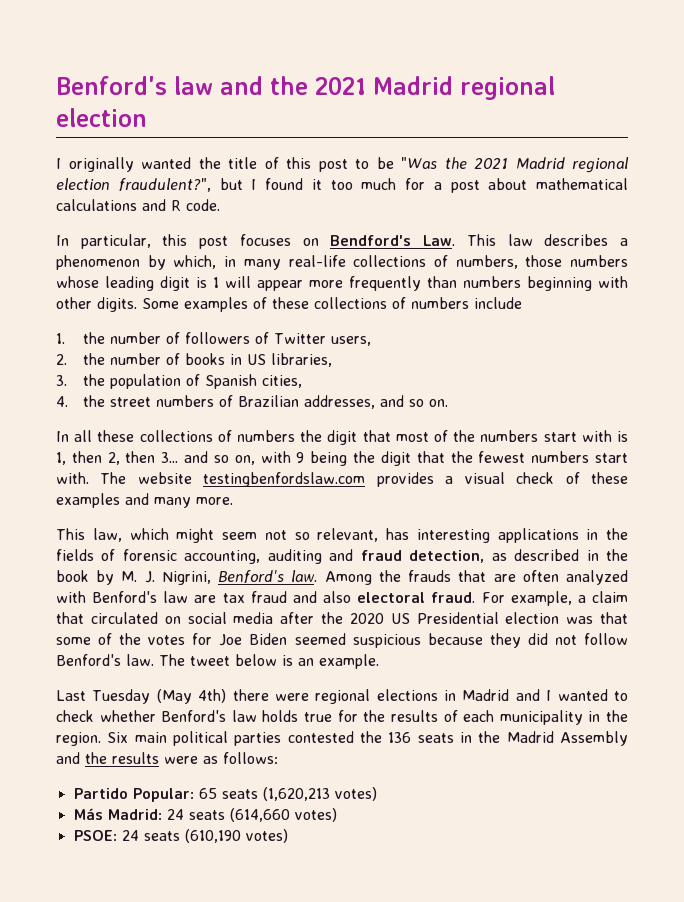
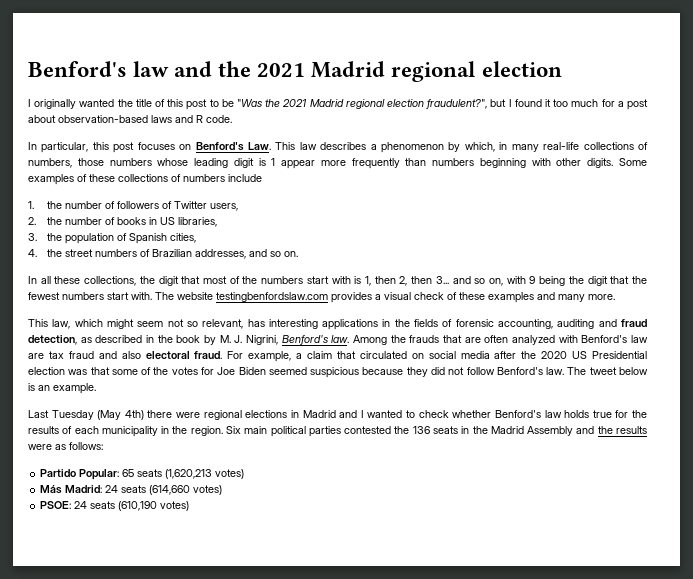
- I originally wanted the title of this post to be "Was the 2021 Madrid regional election fraudulent?", but I found it too much for a post about mathematical calculations and R code.
+ I originally wanted the title of this post to be "Was the 2021 Madrid regional election fraudulent?", but I found it too much for a post about observation-based laws and R code.
- In particular, this post focuses on Bendford's Law. This law describes a phenomenon by which, in many real-life collections of numbers, those numbers whose leading digit is 1 will appear more frequently than numbers beginning with other digits.
+ In particular, this post focuses on Benford's Law. This law describes a phenomenon by which, in many real-life collections of numbers, those numbers whose leading digit is 1 appear more frequently than numbers beginning with other digits.
- In all these collections of numbers the digit that most of the numbers start with is 1, then 2, then 3... and so on, with 9 being the digit that the fewest numbers start with.
+ In all these collections, the digit that most of the numbers start with is 1, then 2, then 3... and so on, with 9 being the digit that the fewest numbers start with.

